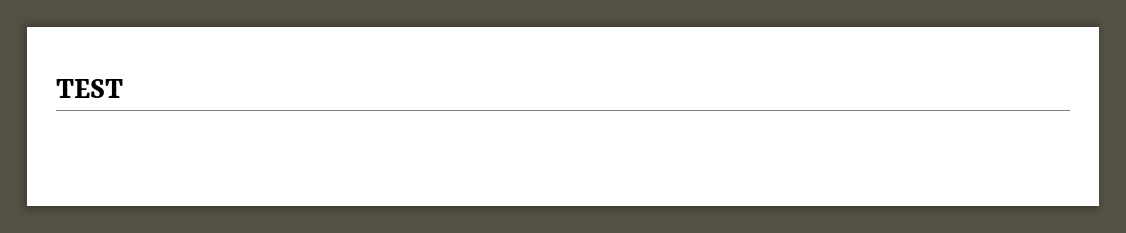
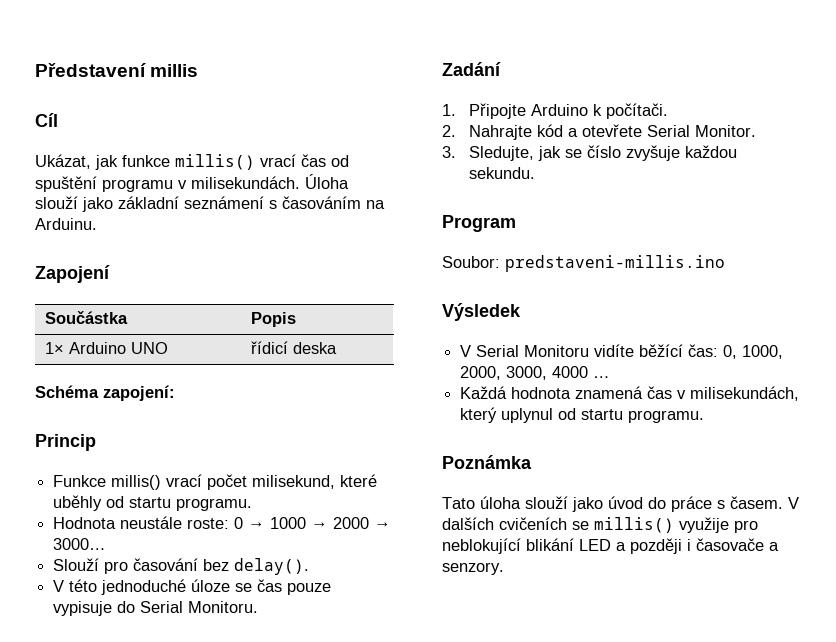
- TEST
+ Představení millis
+ Cíl
+ Ukázat, jak funkce millis() vrací čas od spuštění programu v milisekundách. Úloha slouží jako základní seznámení s časováním na Arduinu.
+ Zapojení
+ Součástka | Popis
+ 1× Arduino UNO | řídicí deska
+ Schéma zapojení:
+ Princip
+ Funkce millis() vrací počet milisekund, které uběhly od startu programu.
+ Hodnota neustále roste: 0 → 1000 → 2000 → 3000…
+ Slouží pro časování bez delay().
+ V této jednoduché úloze se čas pouze vypisuje do Serial Monitoru.
+ Zadání
+ 1. Připojte Arduino k počítači.
+ 2. Nahrajte kód a otevřete Serial Monitor.
+ 3. Sledujte, jak se číslo zvyšuje každou sekundu.
+ Program
+ Soubor: predstaveni-millis.ino
+ Výsledek
+ V Serial Monitoru vidíte běžící čas: 0, 1000, 2000, 3000, 4000 …
+ Každá hodnota znamená čas v milisekundách, který uplynul od startu programu.
+ Poznámka
+ Tato úloha slouží jako úvod do práce s časem. V dalších cvičeních se millis() využije pro neblokující blikání LED a později i časovače a senzory.

